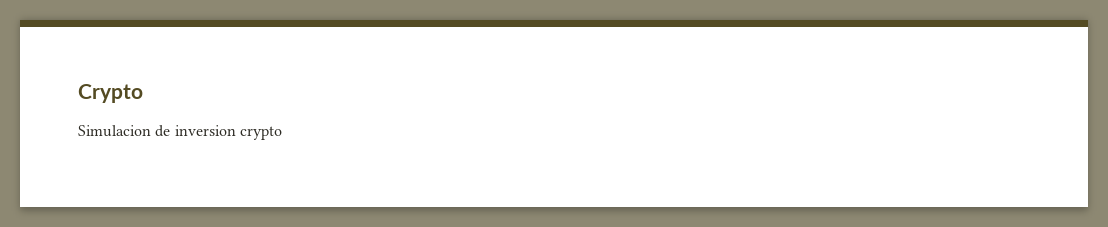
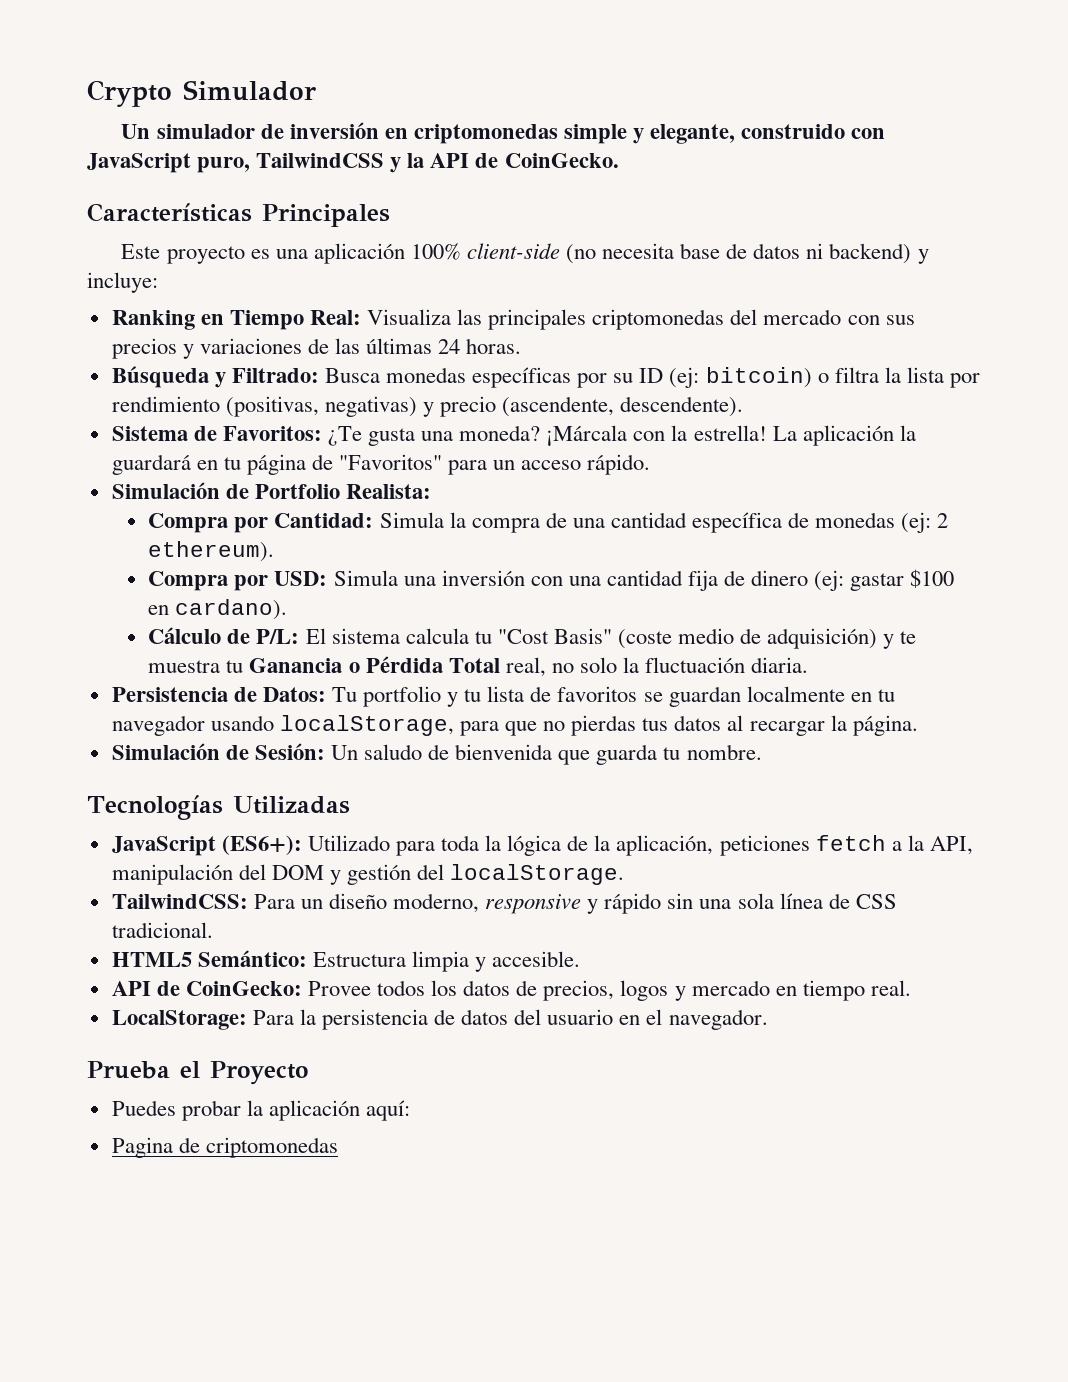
- Crypto
- Simulacion de inversion crypto
+ Crypto Simulador
+ Un simulador de inversión en criptomonedas simple y elegante, construido con JavaScript puro, TailwindCSS y la API de CoinGecko.
+ Características Principales
+ Este proyecto es una aplicación 100% client-side (no necesita base de datos ni backend) y incluye:
+ Ranking en Tiempo Real: Visualiza las principales criptomonedas del mercado con sus precios y variaciones de las últimas 24 horas.
+ Búsqueda y Filtrado: Busca monedas específicas por su ID (ej: bitcoin) o filtra la lista por rendimiento (positivas, negativas) y precio (ascendente, descendente).
+ Sistema de Favoritos: ¿Te gusta una moneda? ¡Márcala con la estrella! La aplicación la guardará en tu página de "Favoritos" para un acceso rápido.
+ Simulación de Portfolio Realista:
+ Compra por Cantidad: Simula la compra de una cantidad específica de monedas (ej: 2 ethereum).
+ Compra por USD: Simula una inversión con una cantidad fija de dinero (ej: gastar $100 en cardano).
+ Cálculo de P/L: El sistema calcula tu "Cost Basis" (coste medio de adquisición) y te muestra tu Ganancia o Pérdida Total real, no solo la fluctuación diaria.
+ Persistencia de Datos: Tu portfolio y tu lista de favoritos se guardan localmente en tu navegador usando localStorage, para que no pierdas tus datos al recargar la página.
+ Simulación de Sesión: Un saludo de bienvenida que guarda tu nombre.
+ Tecnologías Utilizadas
+ JavaScript (ES6+): Utilizado para toda la lógica de la aplicación, peticiones fetch a la API, manipulación del DOM y gestión del localStorage.
+ TailwindCSS: Para un diseño moderno, responsive y rápido sin una sola línea de CSS tradicional.
+ HTML5 Semántico: Estructura limpia y accesible.
+ API de CoinGecko: Provee todos los datos de precios, logos y mercado en tiempo real.
+ LocalStorage: Para la persistencia de datos del usuario en el navegador.
+ Prueba el Proyecto
+ Puedes probar la aplicación aquí:
+ Pagina de criptomonedas

